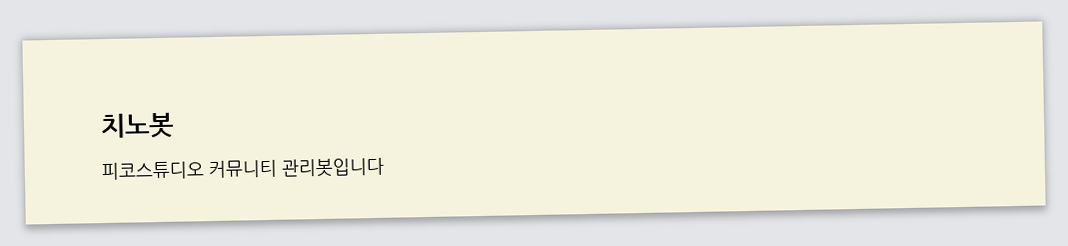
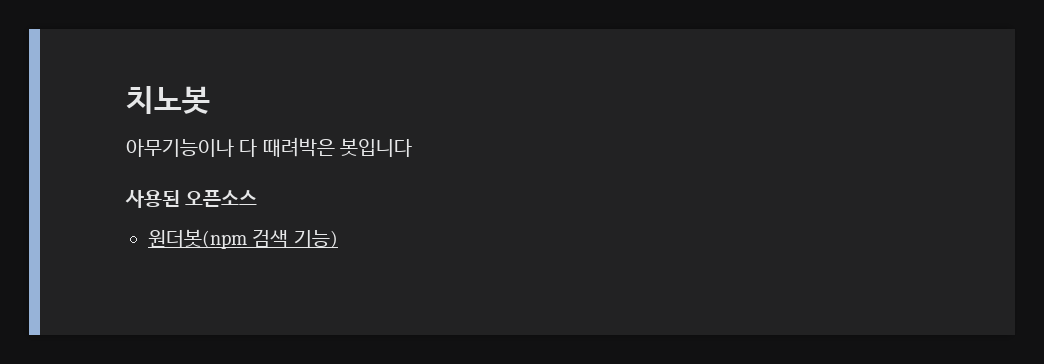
- 피코스튜디오 커뮤니티 관리봇입니다
+ 아무기능이나 다 때려박은 봇입니다
+ 사용된 오픈소스
+ 원더봇(npm 검색 기능)

